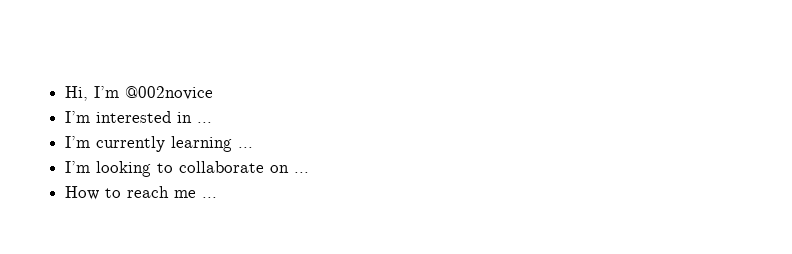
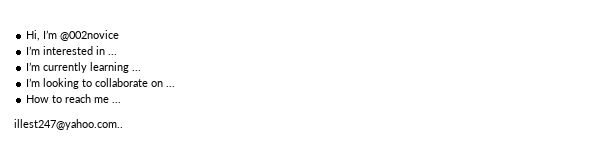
+ illest247@yahoo.com..

